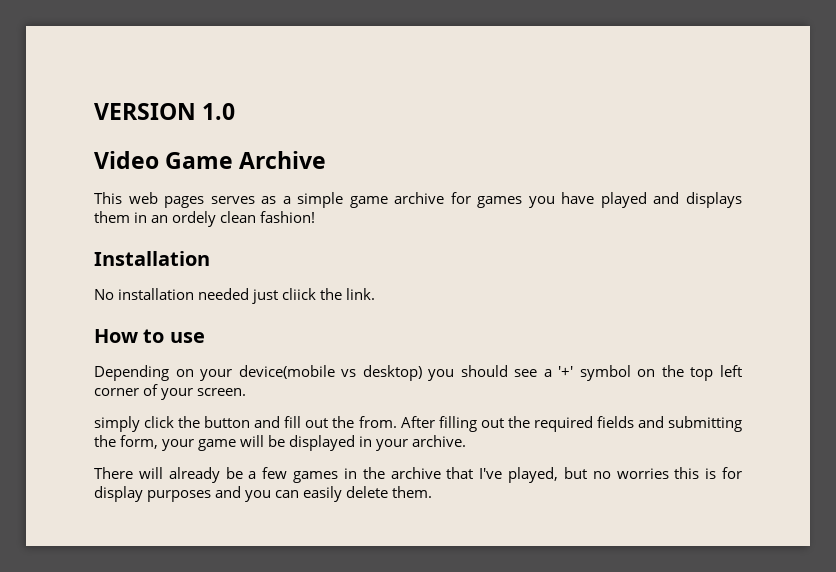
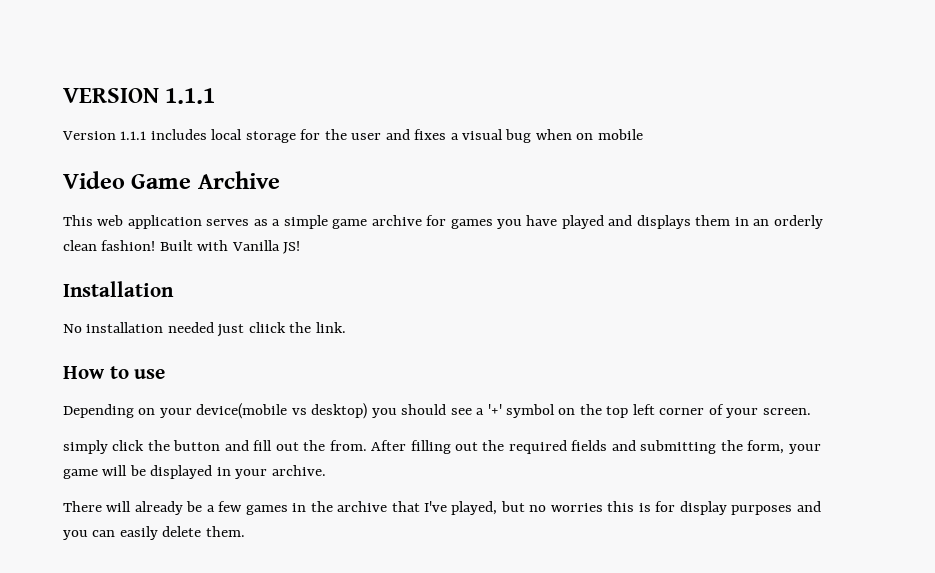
- VERSION 1.0
+ VERSION 1.1.1
+ Version 1.1.1 includes local storage for the user and fixes a visual bug when on mobile
- This web pages serves as a simple game archive for games you have played and displays them in an ordely clean fashion!
+ This web application serves as a simple game archive for games you have played and displays them in an orderly clean fashion! Built with Vanilla JS!

